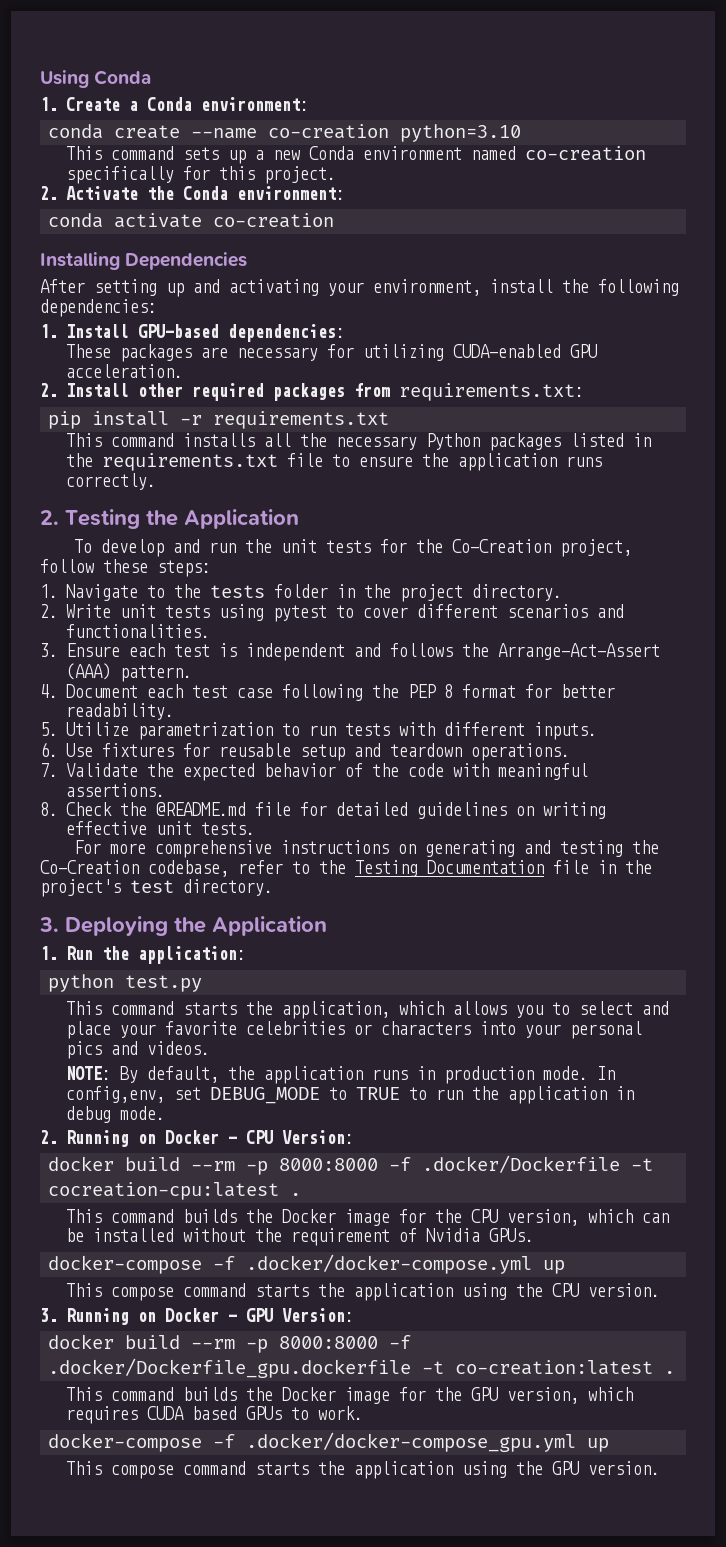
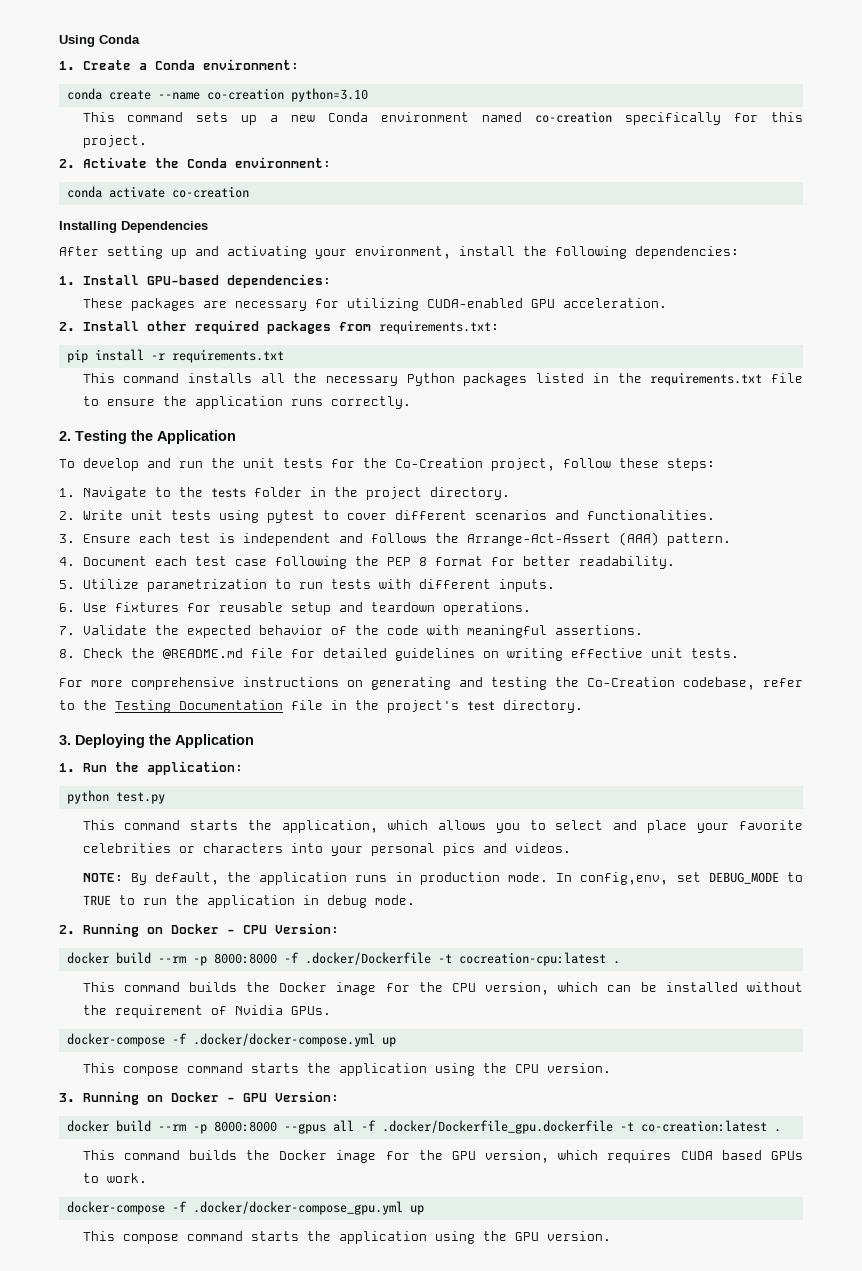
- docker build --rm -p 8000:8000 -f .docker/Dockerfile_gpu.dockerfile -t co-creation:latest .
+ docker build --rm -p 8000:8000 --gpus all -f .docker/Dockerfile_gpu.dockerfile -t co-creation:latest .

